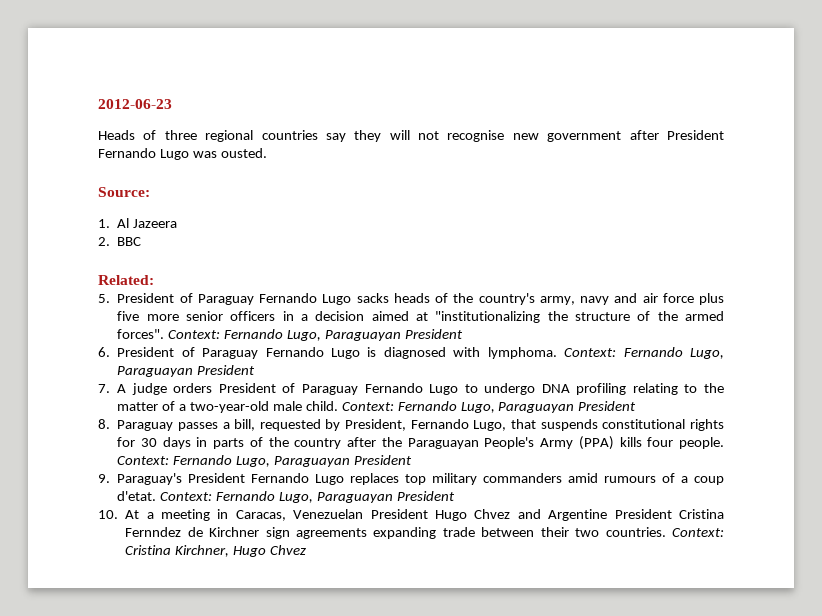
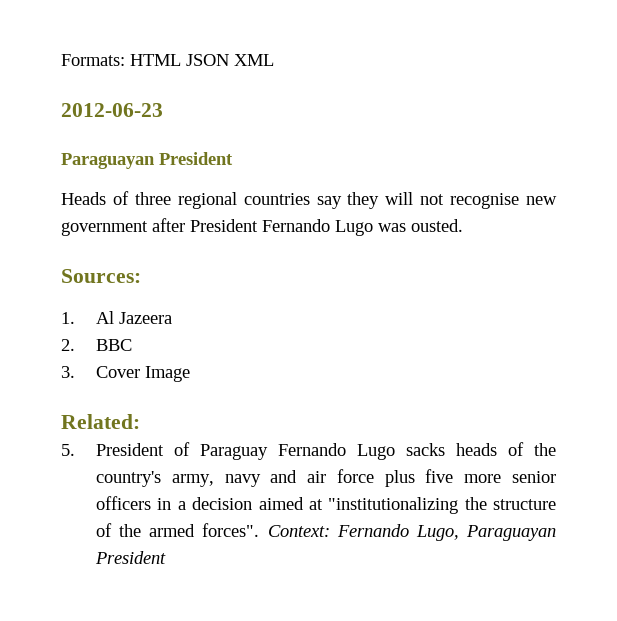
+ Formats: HTML JSON XML
  2012-06-23
+ Paraguayan President
- Source:
+ Sources:
+ 3. Cover Image
- 6. President of Paraguay Fernando Lugo is diagnosed with lymphoma. Context: Fernando Lugo, Paraguayan President
- 7. A judge orders President of Paraguay Fernando Lugo to undergo DNA profiling relating to the matter of a two-year-old male child. Context: Fernando Lugo, Paraguayan President
- 8. Paraguay passes a bill, requested by President, Fernando Lugo, that suspends constitutional rights for 30 days in parts of the country after the Paraguayan People's Army (PPA) kills four people. Context: Fernando Lugo, Paraguayan President
- 9. Paraguay's President Fernando Lugo replaces top military commanders amid rumours of a coup d'etat. Context: Fernando Lugo, Paraguayan President
- 10. At a meeting in Caracas, Venezuelan President Hugo Chvez and Argentine President Cristina Fernndez de Kirchner sign agreements expanding trade between their two countries. Context: Cristina Kirchner, Hugo Chvez

